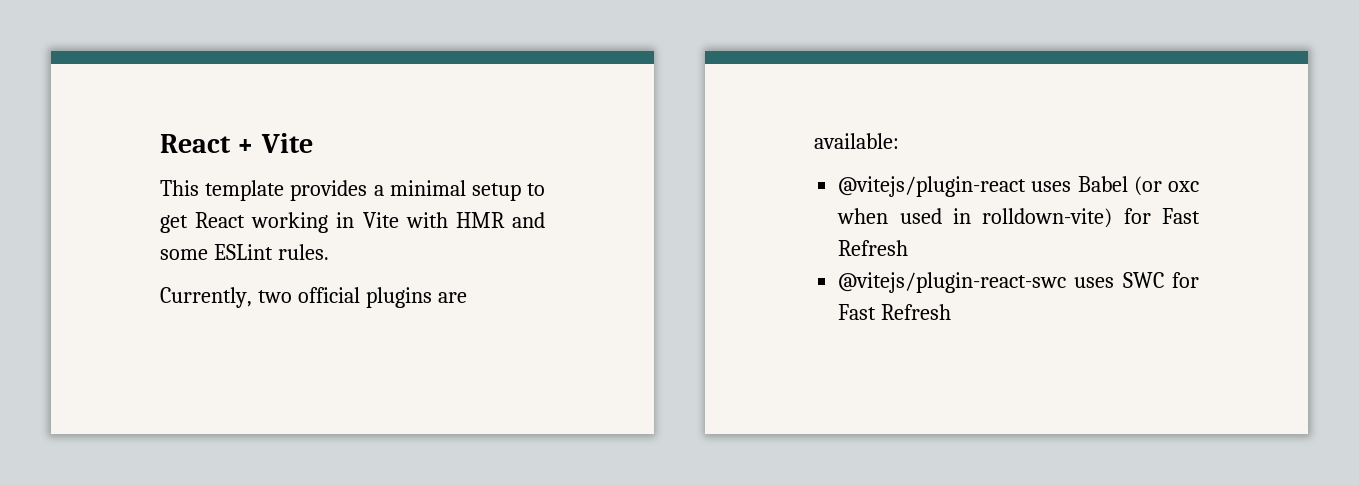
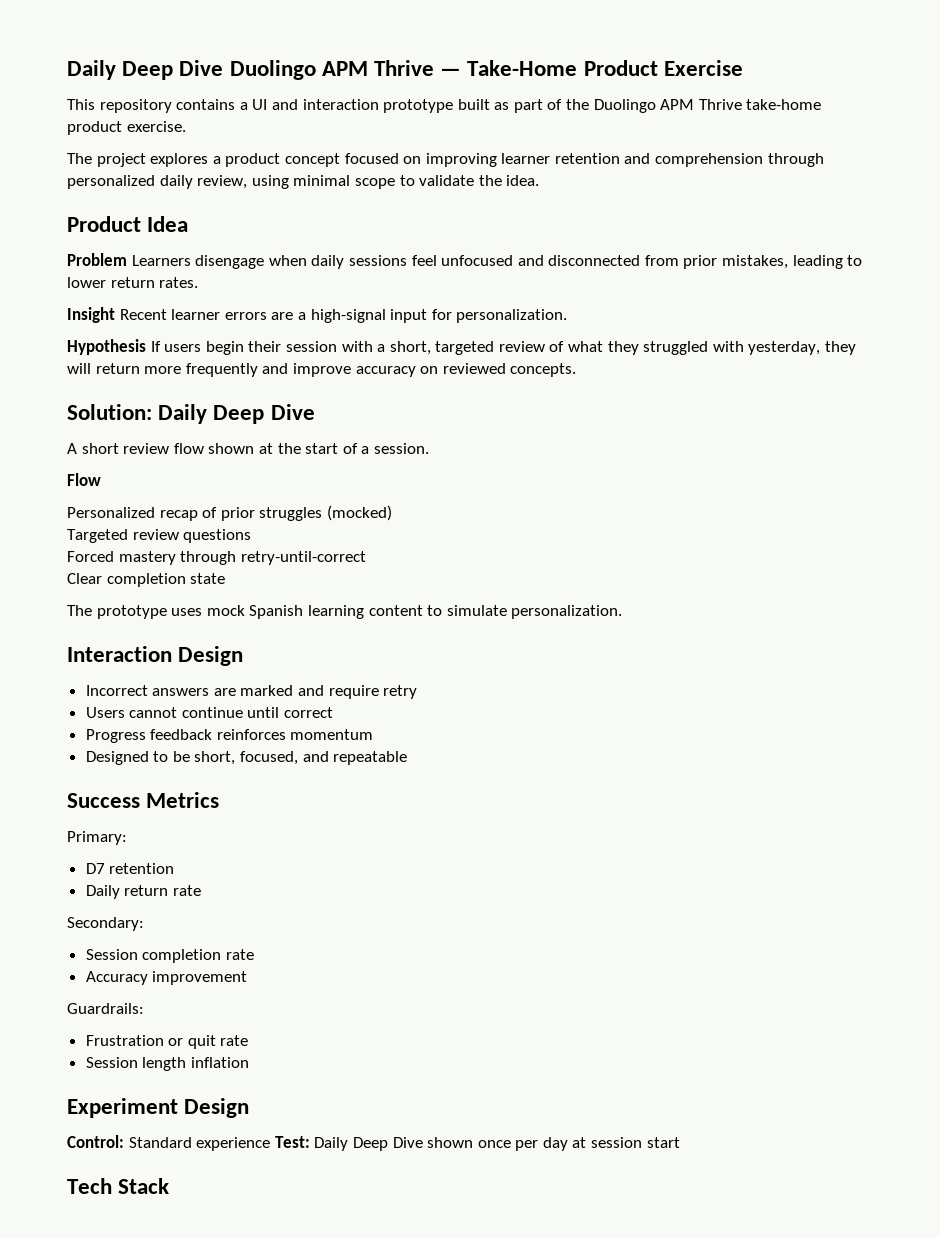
- React + Vite
- This template provides a minimal setup to get React working in Vite with HMR and some ESLint rules.
- Currently, two official plugins are available:
- @vitejs/plugin-react uses Babel (or oxc when used in rolldown-vite) for Fast Refresh
- @vitejs/plugin-react-swc uses SWC for Fast Refresh
+ Daily Deep Dive Duolingo APM Thrive — Take-Home Product Exercise
+ This repository contains a UI and interaction prototype built as part of the Duolingo APM Thrive take-home product exercise.
+ The project explores a product concept focused on improving learner retention and comprehension through personalized daily review, using minimal scope to validate the idea.
+ Product Idea
+ Problem Learners disengage when daily sessions feel unfocused and disconnected from prior mistakes, leading to lower return rates.
+ Insight Recent learner errors are a high-signal input for personalization.
+ Hypothesis If users begin their session with a short, targeted review of what they struggled with yesterday, they will return more frequently and improve accuracy on reviewed concepts.
+ Solution: Daily Deep Dive
+ A short review flow shown at the start of a session.
+ Flow
+ Personalized recap of prior struggles (mocked)
+ Targeted review questions
+ Forced mastery through retry-until-correct
+ Clear completion state
+ The prototype uses mock Spanish learning content to simulate personalization.
+ Interaction Design
+ Incorrect answers are marked and require retry
+ Users cannot continue until correct
+ Progress feedback reinforces momentum
+ Designed to be short, focused, and repeatable
+ Success Metrics
+ Primary:
+ D7 retention
+ Daily return rate
+ Secondary:
+ Session completion rate
+ Accuracy improvement
+ Guardrails:
+ Frustration or quit rate
+ Session length inflation
+ Experiment Design
+ Control: Standard experience Test: Daily Deep Dive shown once per day at session start
+ Tech Stack

